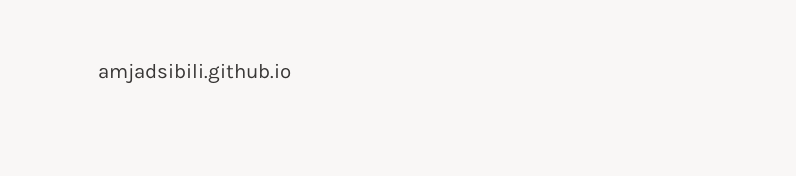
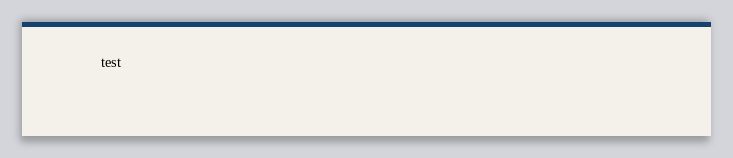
- amjadsibili.github.io
+ test

